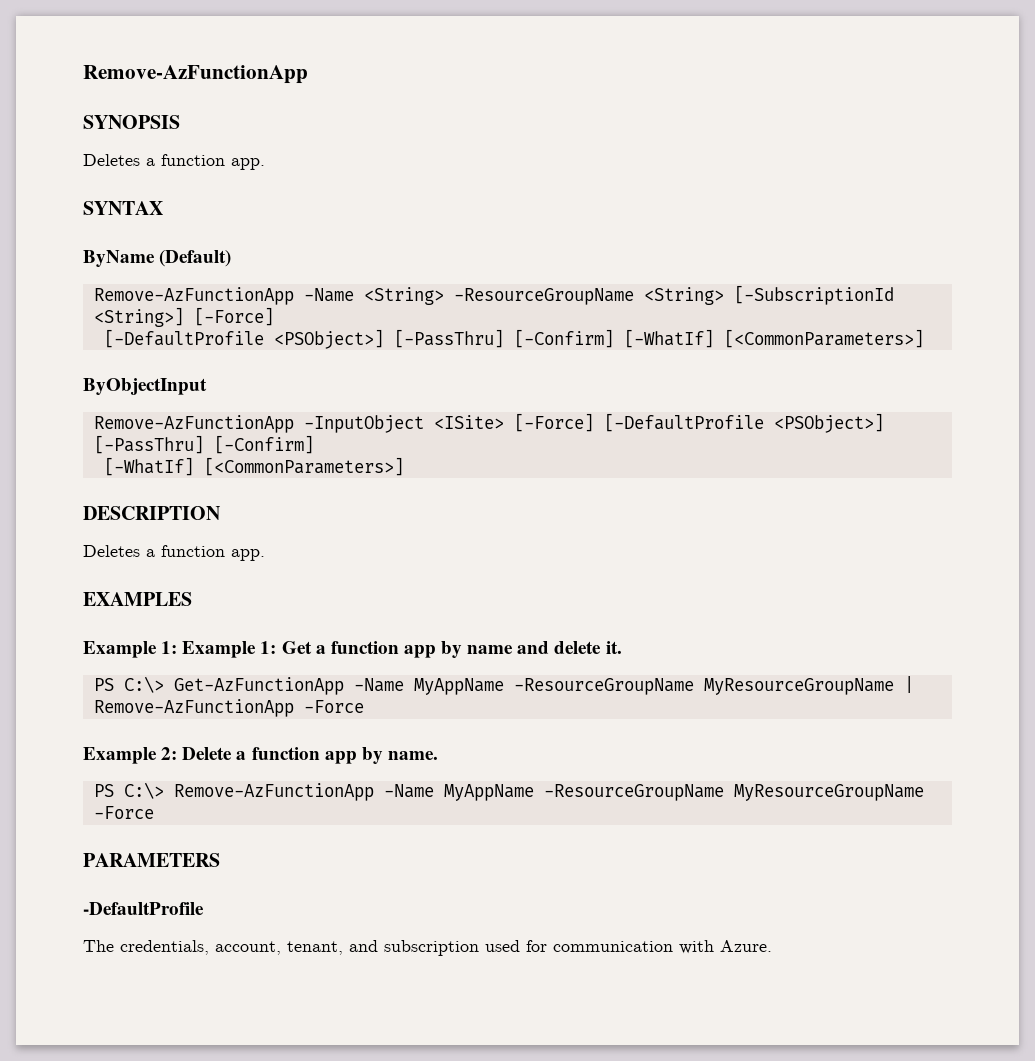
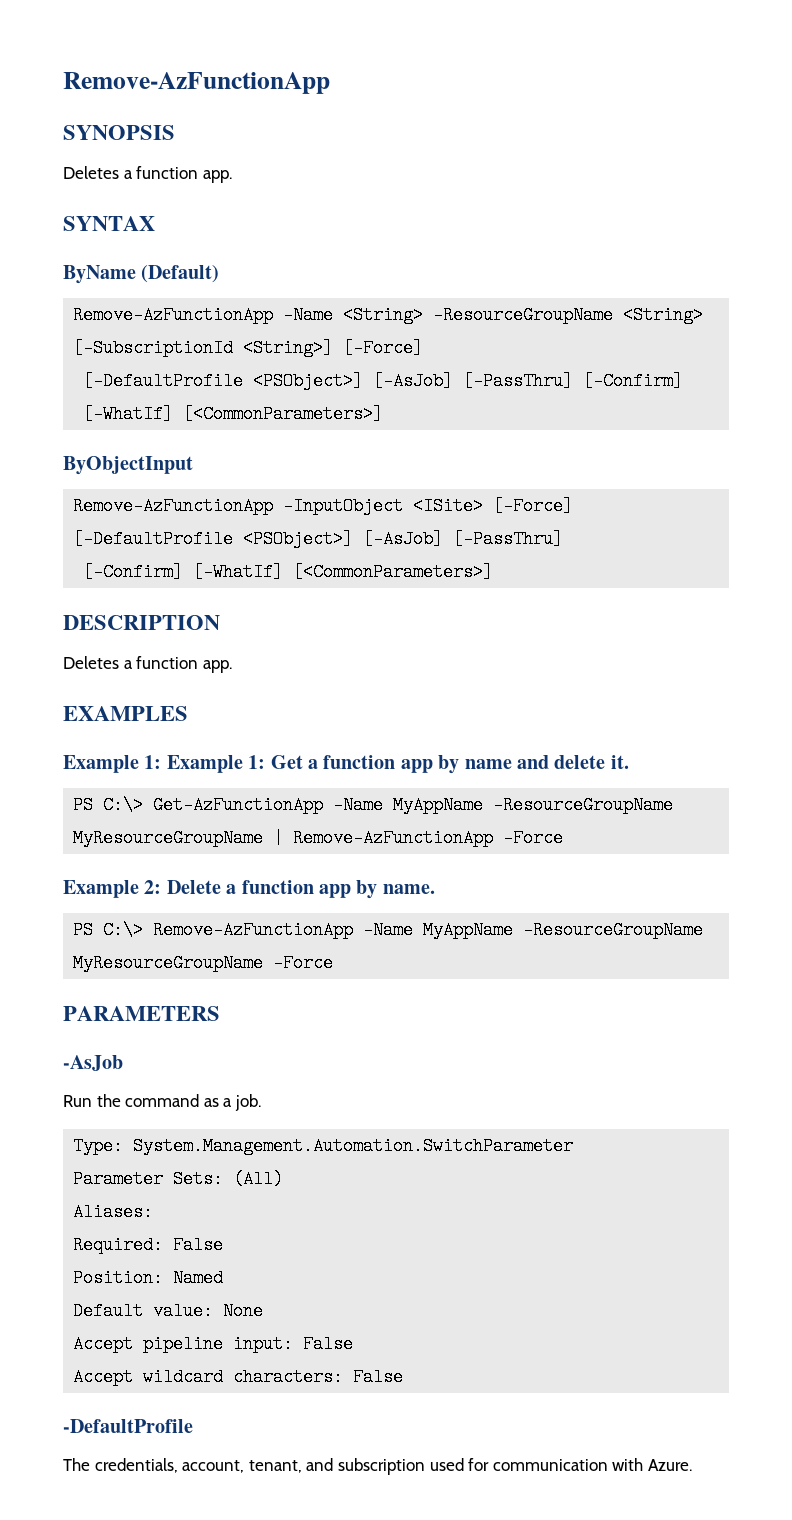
- [-DefaultProfile <PSObject>] [-PassThru] [-Confirm] [-WhatIf] [<CommonParameters>]
+ [-DefaultProfile <PSObject>] [-AsJob] [-PassThru] [-Confirm] [-WhatIf] [<CommonParameters>]
- Remove-AzFunctionApp -InputObject <ISite> [-Force] [-DefaultProfile <PSObject>] [-PassThru] [-Confirm]
- [-WhatIf] [<CommonParameters>]
+ Remove-AzFunctionApp -InputObject <ISite> [-Force] [-DefaultProfile <PSObject>] [-AsJob] [-PassThru]
+ [-Confirm] [-WhatIf] [<CommonParameters>]
+ -AsJob
+ Run the command as a job.
+ Type: System.Management.Automation.SwitchParameter
+ Parameter Sets: (All)
+ Aliases:
+ Required: False
+ Position: Named
+ Default value: None
+ Accept pipeline input: False
+ Accept wildcard characters: False

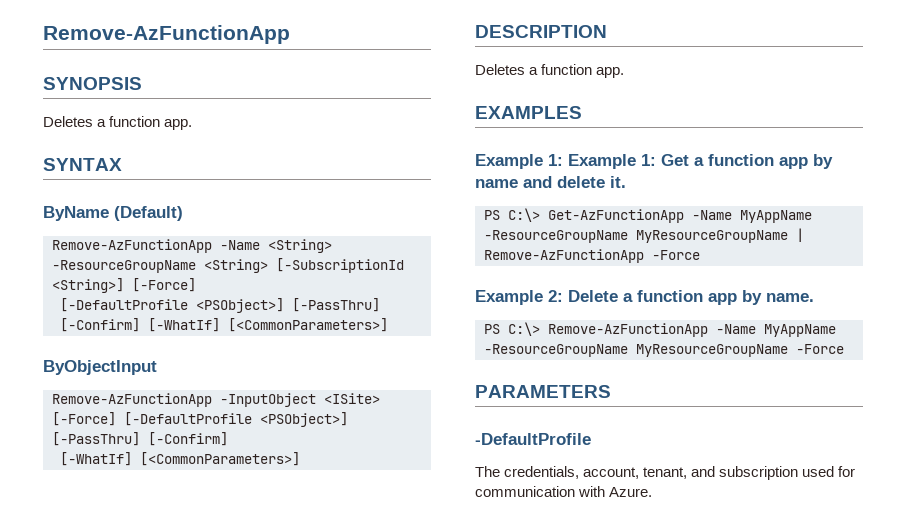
- [-DefaultProfile <PSObject>] [-AsJob] [-PassThru] [-Confirm] [-WhatIf] [<CommonParameters>]
+ [-DefaultProfile <PSObject>] [-PassThru] [-Confirm] [-WhatIf] [<CommonParameters>]
- Remove-AzFunctionApp -InputObject <ISite> [-Force] [-DefaultProfile <PSObject>] [-AsJob] [-PassThru]
- [-Confirm] [-WhatIf] [<CommonParameters>]
+ Remove-AzFunctionApp -InputObject <ISite> [-Force] [-DefaultProfile <PSObject>] [-PassThru] [-Confirm]
+ [-WhatIf] [<CommonParameters>]
- -AsJob
- Run the command as a job.
- Type: System.Management.Automation.SwitchParameter
- Parameter Sets: (All)
- Aliases:
- Required: False
- Position: Named
- Default value: None
- Accept pipeline input: False
- Accept wildcard characters: False

